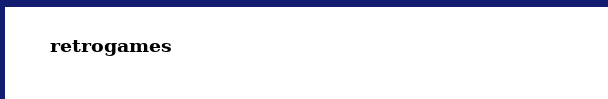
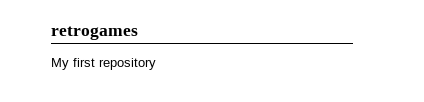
+ My first repository

